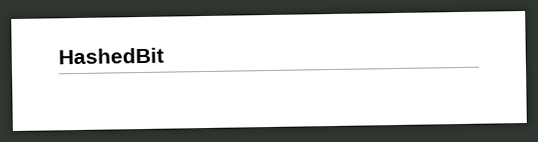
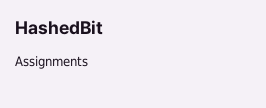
+ Assignments

